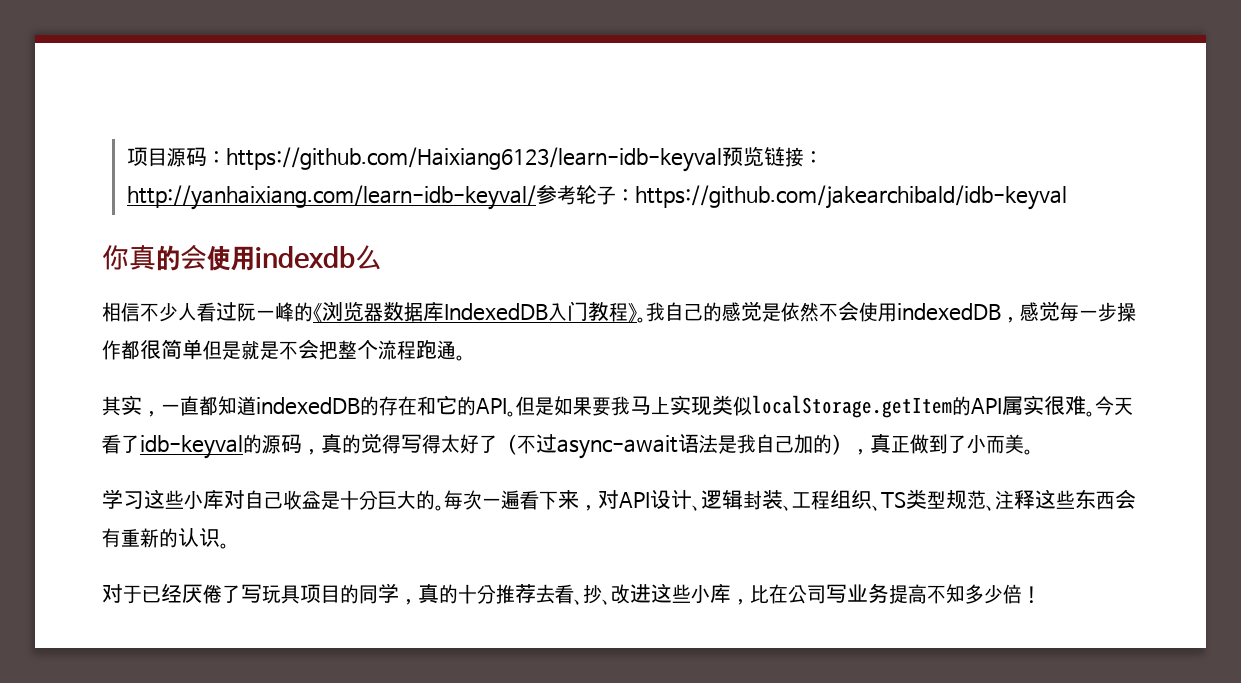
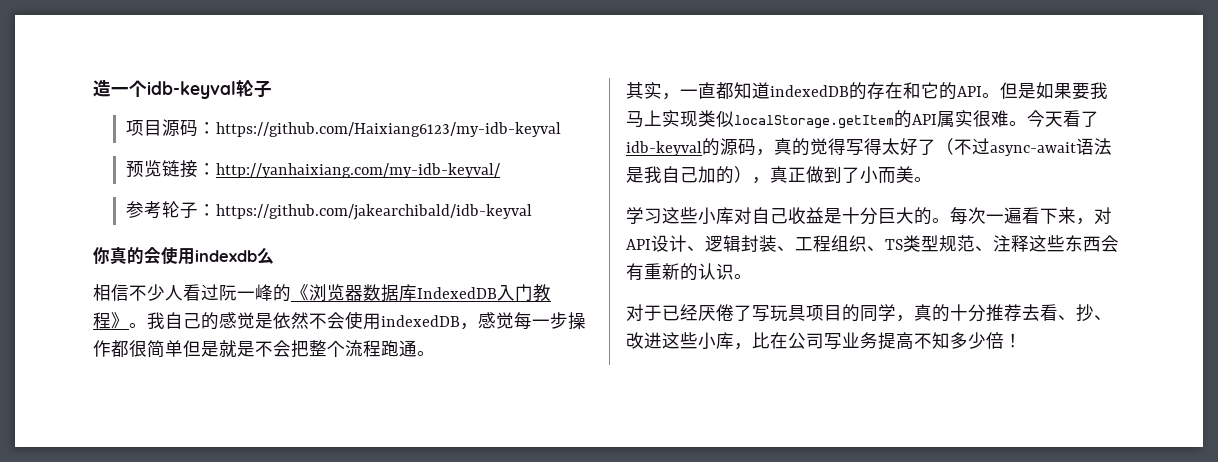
+ 造一个idb-keyval轮子
- 项目源码：https://github.com/Haixiang6123/learn-idb-keyval预览链接：http://yanhaixiang.com/learn-idb-keyval/参考轮子：https://github.com/jakearchibald/idb-keyval
+ 项目源码：https://github.com/Haixiang6123/my-idb-keyval
+ 预览链接：http://yanhaixiang.com/my-idb-keyval/
+ 参考轮子：https://github.com/jakearchibald/idb-keyval

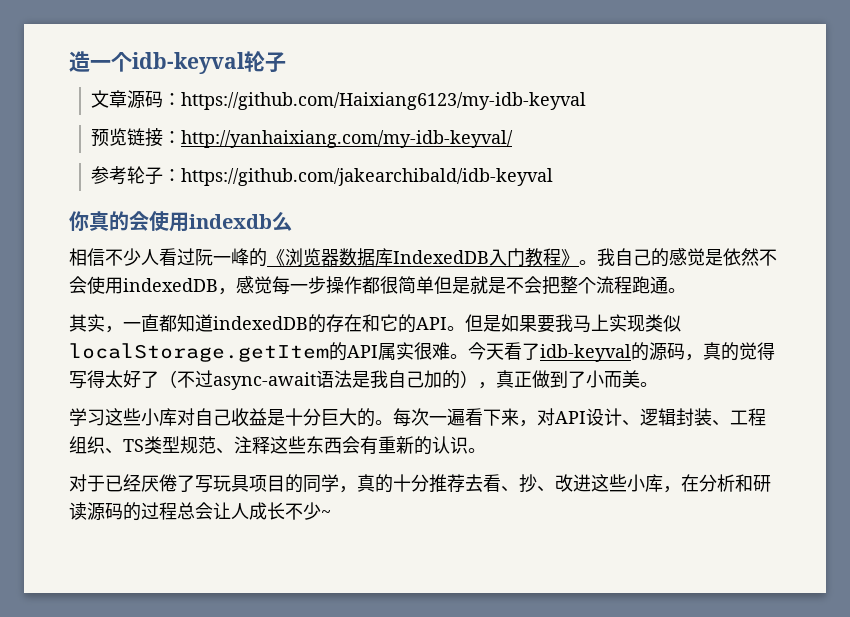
- 项目源码：https://github.com/Haixiang6123/my-idb-keyval
+ 文章源码：https://github.com/Haixiang6123/my-idb-keyval
- 对于已经厌倦了写玩具项目的同学，真的十分推荐去看、抄、改进这些小库，比在公司写业务提高不知多少倍！
+ 对于已经厌倦了写玩具项目的同学，真的十分推荐去看、抄、改进这些小库，在分析和研读源码的过程总会让人成长不少~

